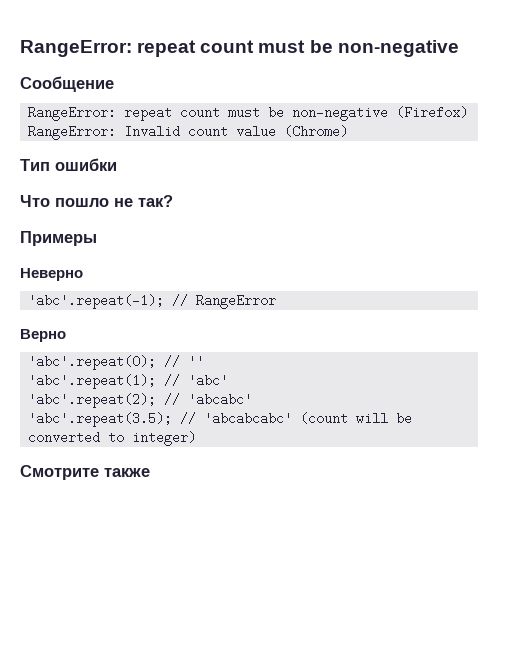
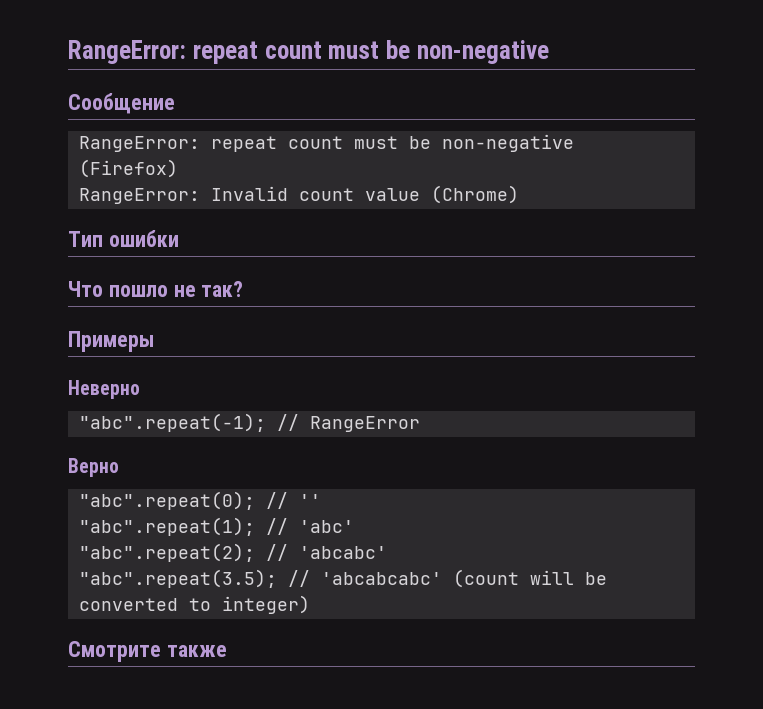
- 'abc'.repeat(-1); // RangeError
+ "abc".repeat(-1); // RangeError
- 'abc'.repeat(0); // ''
+ "abc".repeat(0); // ''
- 'abc'.repeat(1); // 'abc'
+ "abc".repeat(1); // 'abc'
- 'abc'.repeat(2); // 'abcabc'
+ "abc".repeat(2); // 'abcabc'
- 'abc'.repeat(3.5); // 'abcabcabc' (count will be converted to integer)
+ "abc".repeat(3.5); // 'abcabcabc' (count will be converted to integer)

